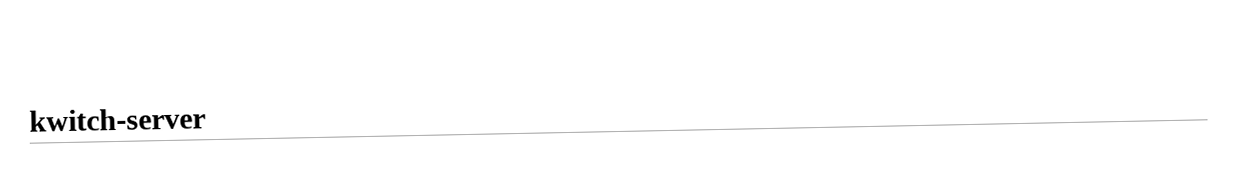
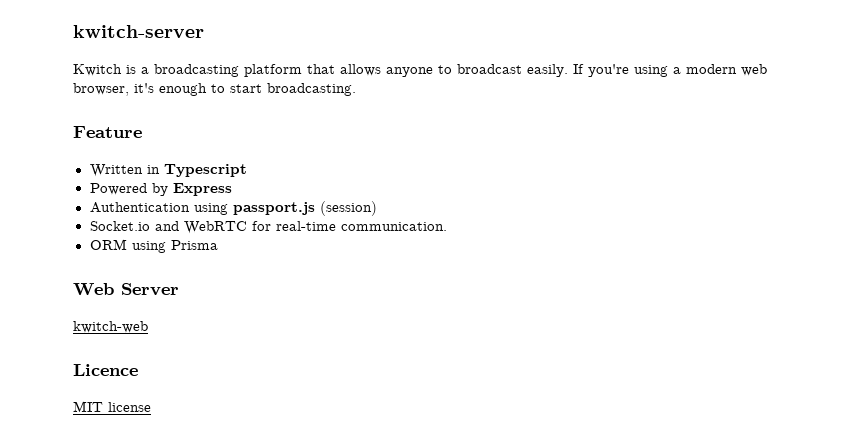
+ Kwitch is a broadcasting platform that allows anyone to broadcast easily. If you're using a modern web browser, it's enough to start broadcasting.
+ Feature
+ Written in Typescript
+ Powered by Express
+ Authentication using passport.js (session)
+ Socket.io and WebRTC for real-time communication.
+ ORM using Prisma
+ Web Server
+ kwitch-web
+ Licence
+ MIT license

